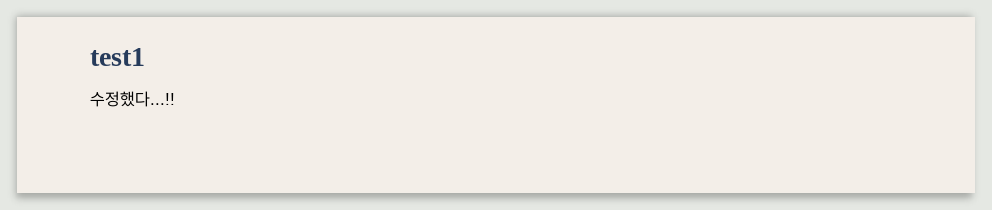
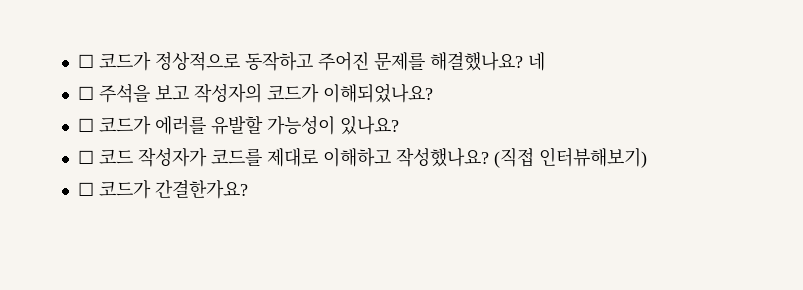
- test1
- 수정했다...!!
+ ☐ 코드가 정상적으로 동작하고 주어진 문제를 해결했나요? 네
+ ☐ 주석을 보고 작성자의 코드가 이해되었나요?
+ ☐ 코드가 에러를 유발할 가능성이 있나요?
+ ☐ 코드 작성자가 코드를 제대로 이해하고 작성했나요? (직접 인터뷰해보기)
+ ☐ 코드가 간결한가요?

